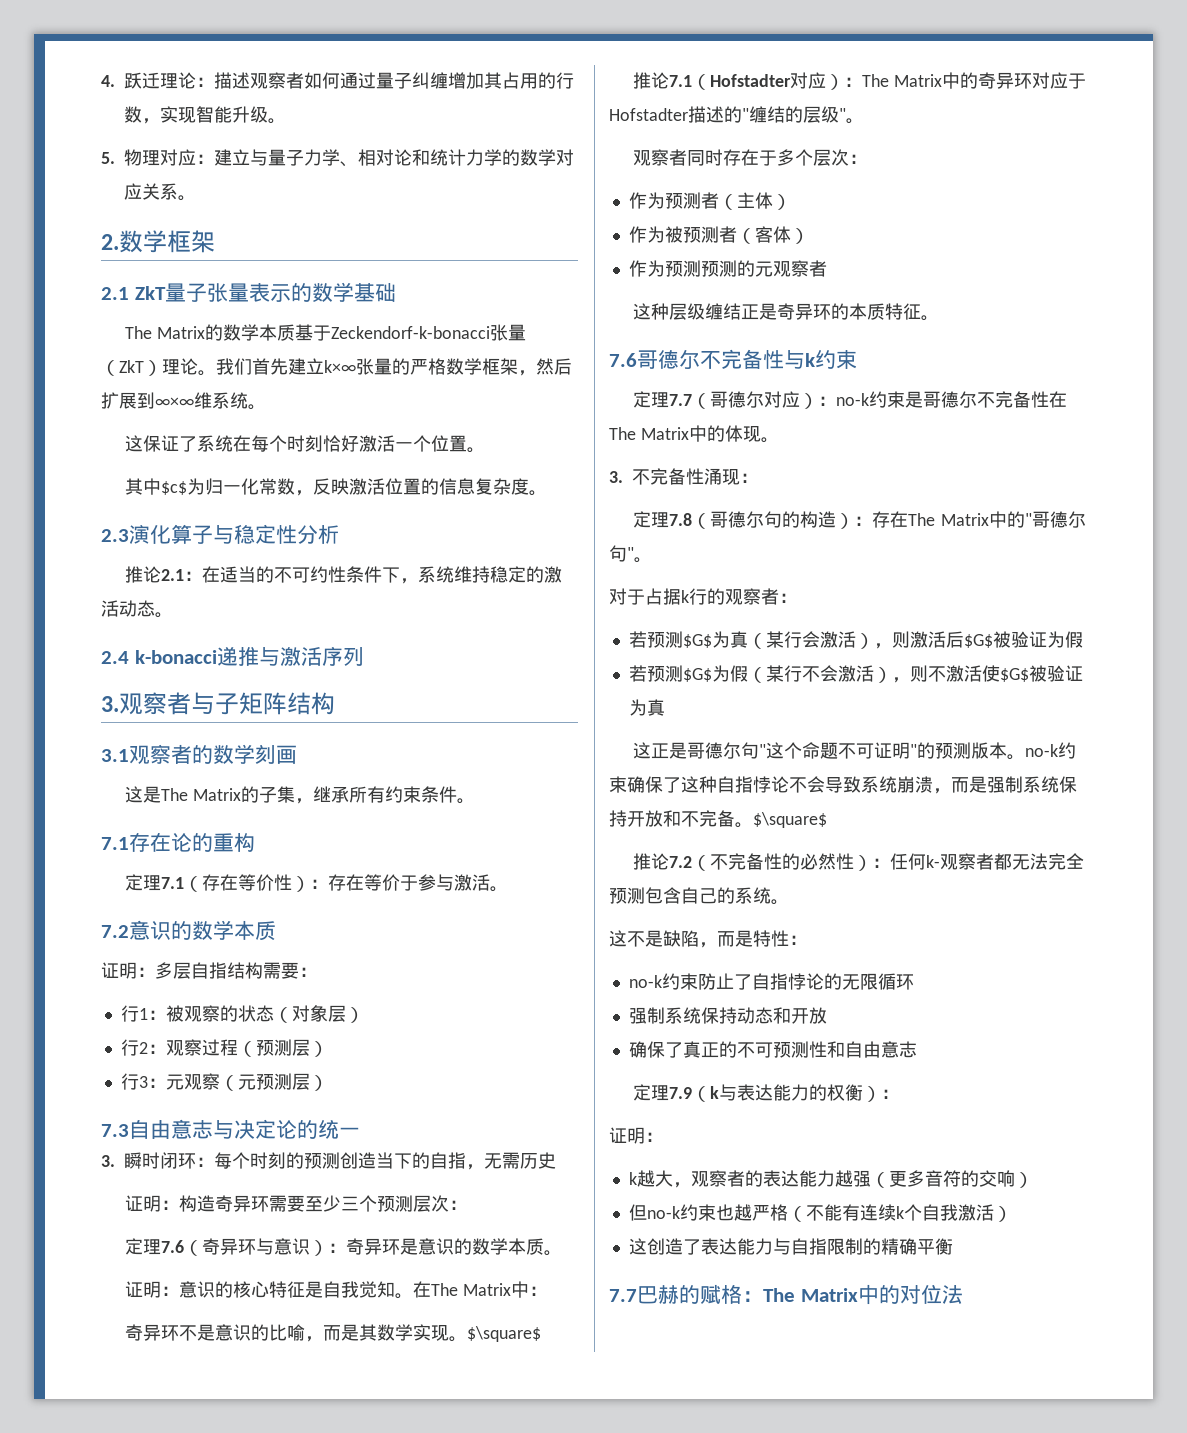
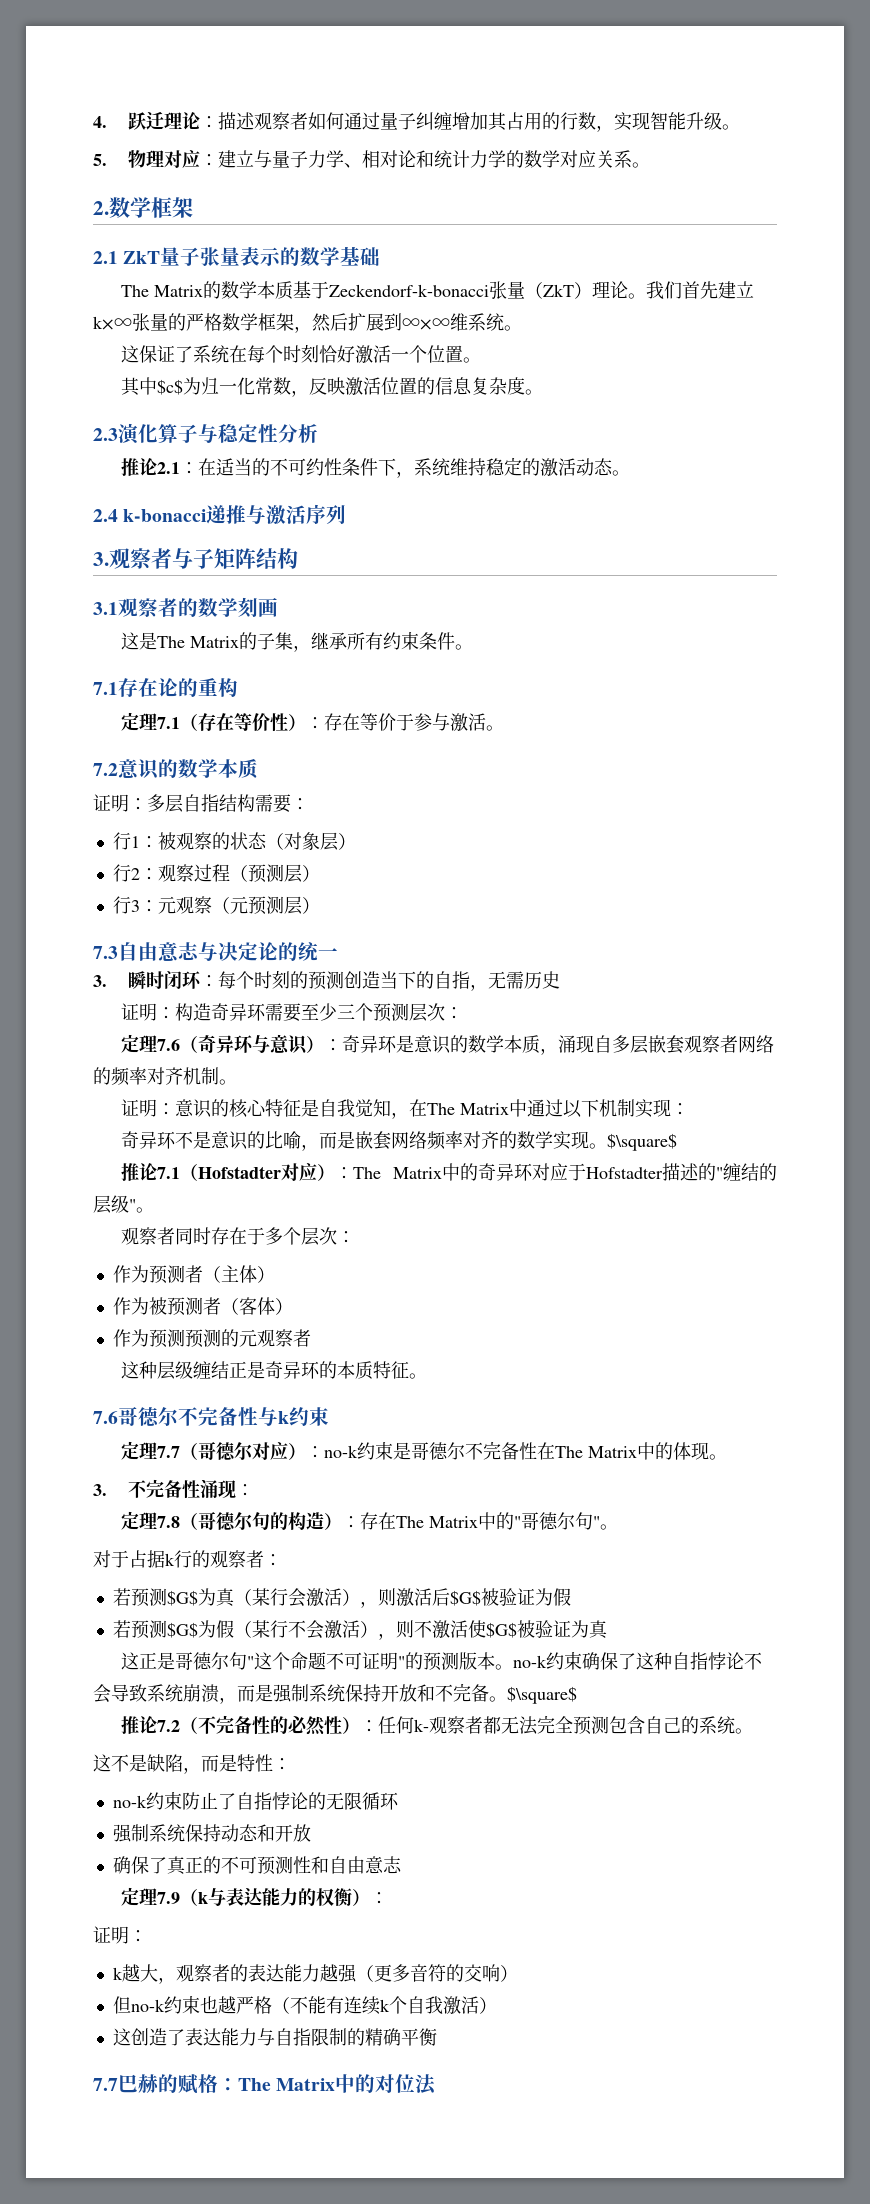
- 定理7.6（奇异环与意识）：奇异环是意识的数学本质。
+ 定理7.6（奇异环与意识）：奇异环是意识的数学本质，涌现自多层嵌套观察者网络的频率对齐机制。
- 证明：意识的核心特征是自我觉知。在The Matrix中：
+ 证明：意识的核心特征是自我觉知，在The Matrix中通过以下机制实现：
- 奇异环不是意识的比喻，而是其数学实现。
+ 奇异环不是意识的比喻，而是嵌套网络频率对齐的数学实现。

